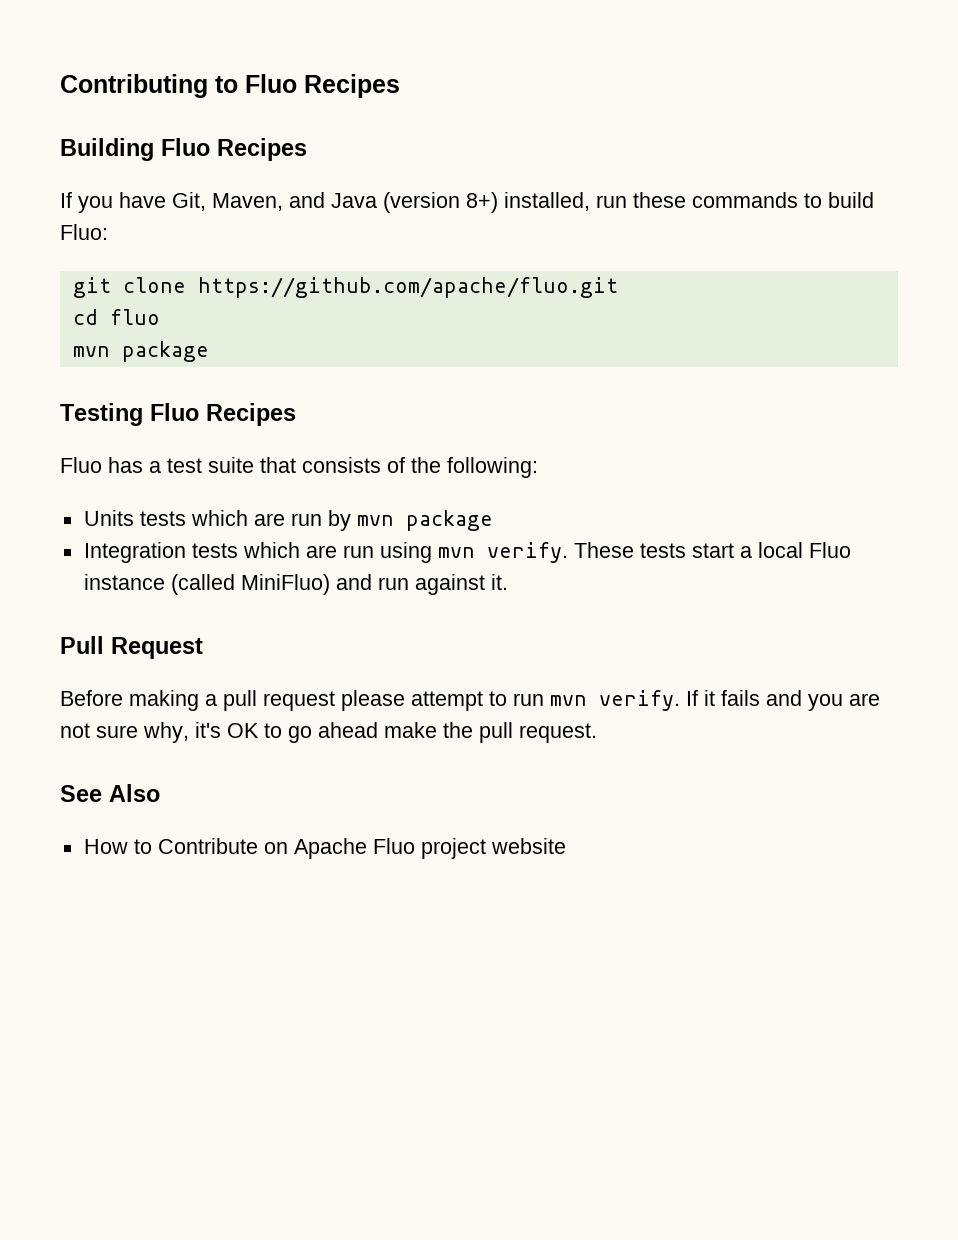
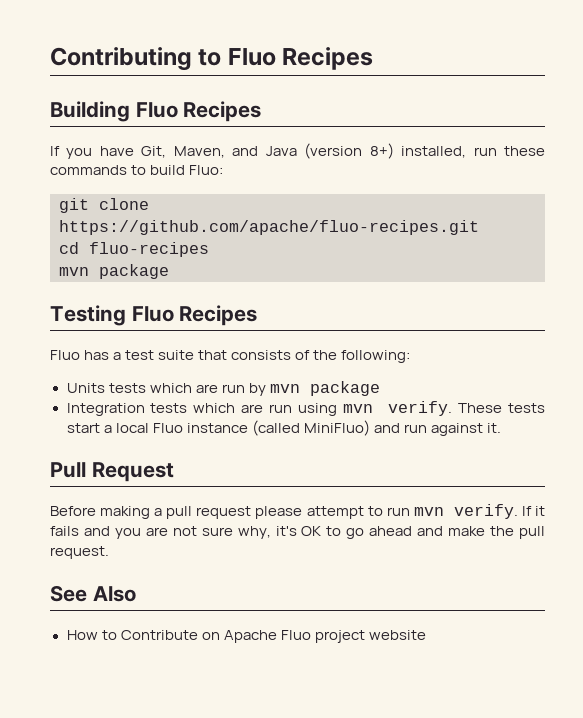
- git clone https://github.com/apache/fluo.git
+ git clone https://github.com/apache/fluo-recipes.git
- cd fluo
+ cd fluo-recipes
- If it fails and you are not sure why, it's OK to go ahead make the pull request.
+ If it fails and you are not sure why, it's OK to go ahead and make the pull request.

